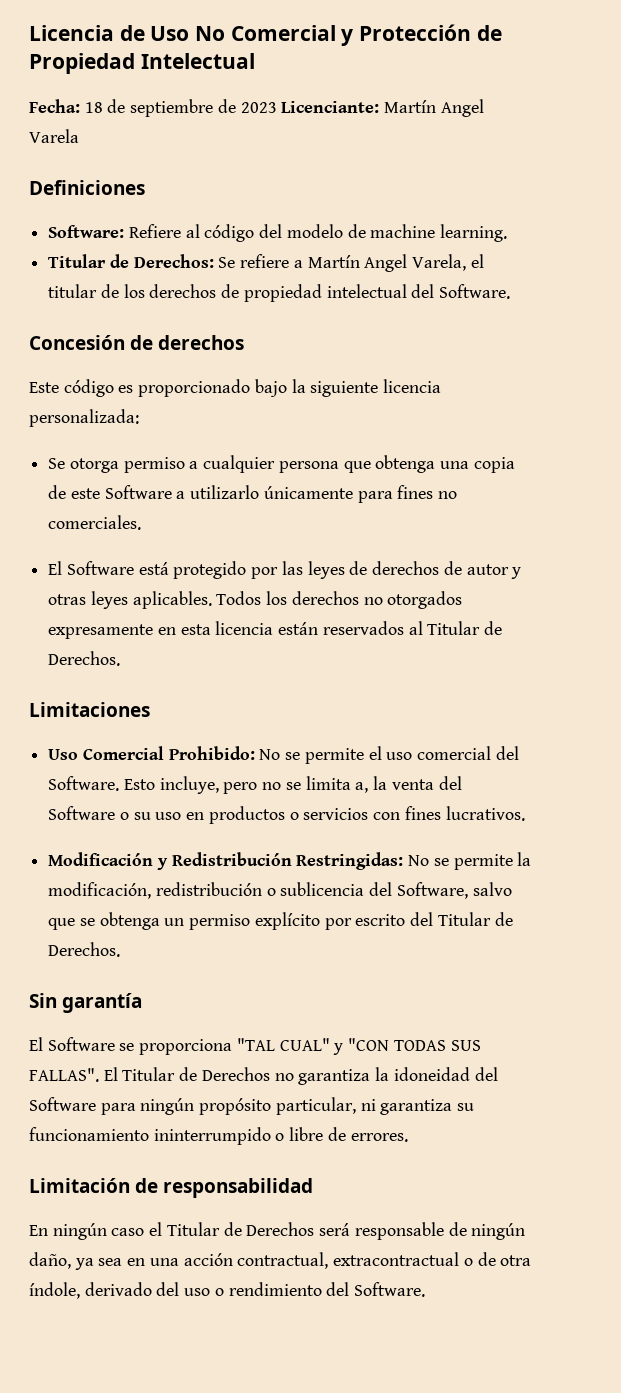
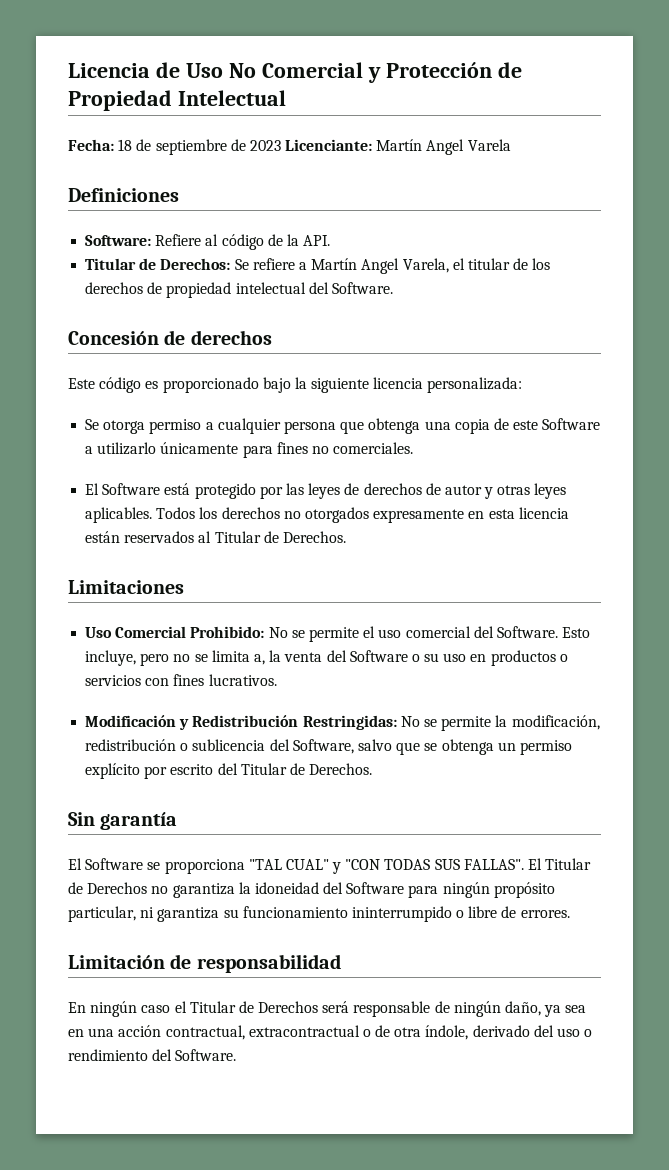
- Software: Refiere al código del modelo de machine learning.
+ Software: Refiere al código de la API.

